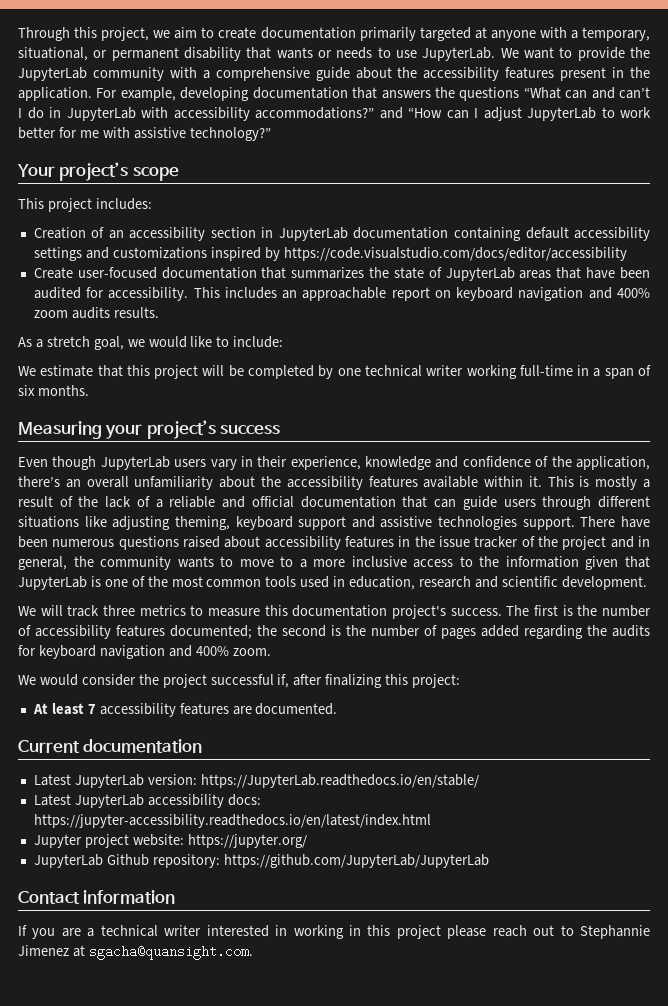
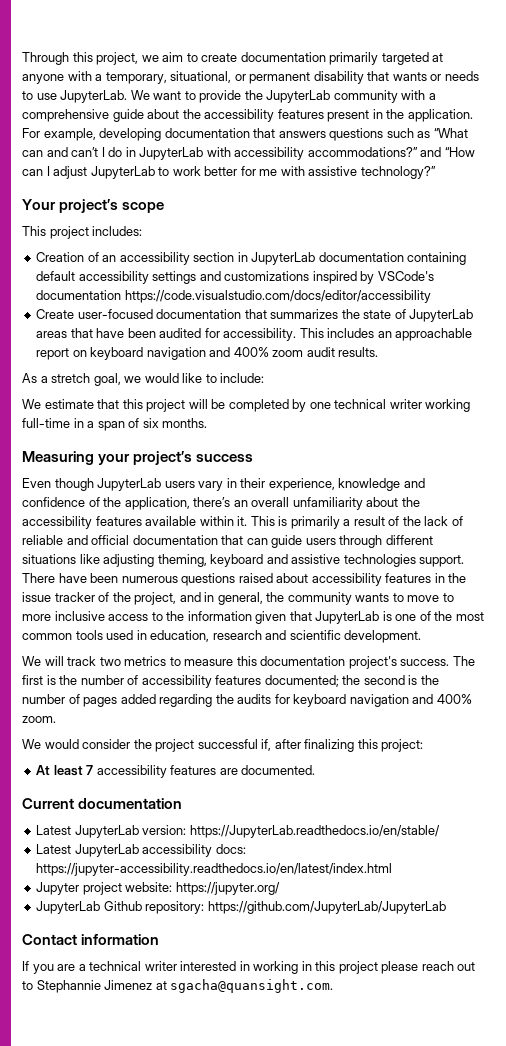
- For example, developing documentation that answers the questions “What can and can’t I do in JupyterLab with accessibility accommodations?” and “How can I adjust JupyterLab to work better for me with assistive technology?”
+ For example, developing documentation that answers questions such as “What can and can’t I do in JupyterLab with accessibility accommodations?” and “How can I adjust JupyterLab to work better for me with assistive technology?”
- Creation of an accessibility section in JupyterLab documentation containing default accessibility settings and customizations inspired by https://code.visualstudio.com/docs/editor/accessibility
+ Creation of an accessibility section in JupyterLab documentation containing default accessibility settings and customizations inspired by VSCode's documentation https://code.visualstudio.com/docs/editor/accessibility
- This includes an approachable report on keyboard navigation and 400% zoom audits results.
+ This includes an approachable report on keyboard navigation and 400% zoom audit results.
- This is mostly a result of the lack of a reliable and official documentation that can guide users through different situations like adjusting theming, keyboard support and assistive technologies support.
+ This is primarily a result of the lack of reliable and official documentation that can guide users through different situations like adjusting theming, keyboard and assistive technologies support.
- There have been numerous questions raised about accessibility features in the issue tracker of the project and in general, the community wants to move to a more inclusive access to the information given that JupyterLab is one of the most common tools used in education, research and scientific development.
+ There have been numerous questions raised about accessibility features in the issue tracker of the project, and in general, the community wants to move to more inclusive access to the information given that JupyterLab is one of the most common tools used in education, research and scientific development.
- We will track three metrics to measure this documentation project's success.
+ We will track two metrics to measure this documentation project's success.

